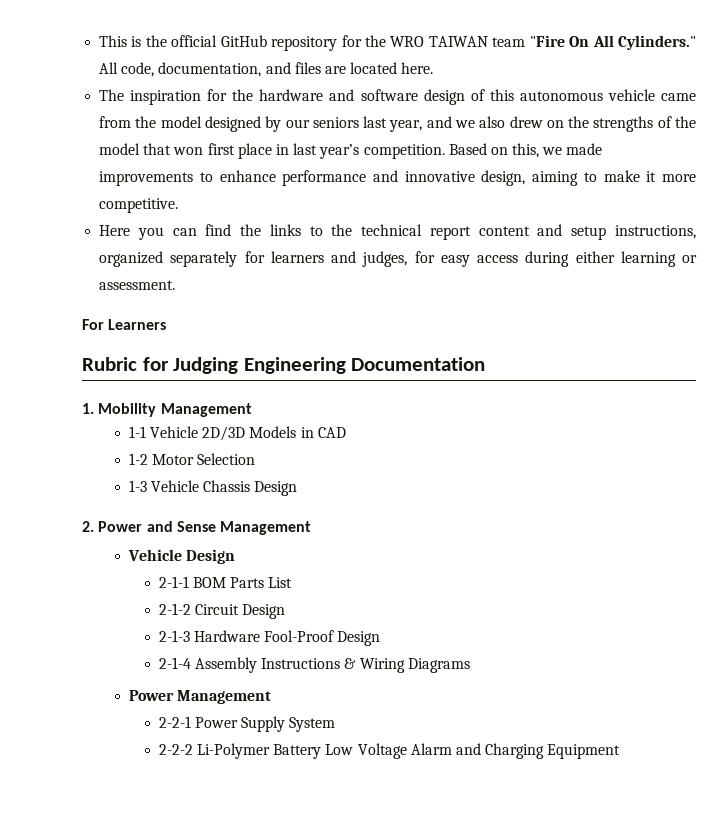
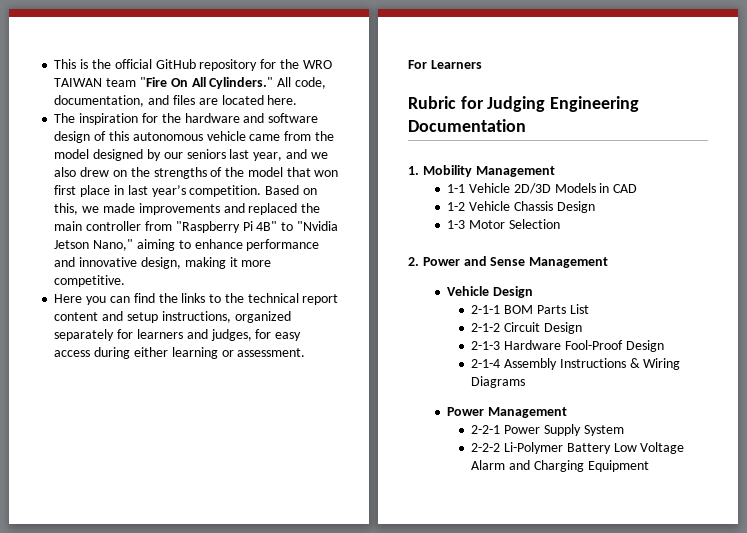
- Based on this, we made improvements to enhance performance and innovative design, aiming to make it more competitive.
+ Based on this, we made improvements and replaced the main controller from "Raspberry Pi 4B" to "Nvidia Jetson Nano," aiming to enhance performance and innovative design, making it more competitive.
- 1-2 Motor Selection
- 1-3 Vehicle Chassis Design
+ 1-2 Vehicle Chassis Design
+ 1-3 Motor Selection

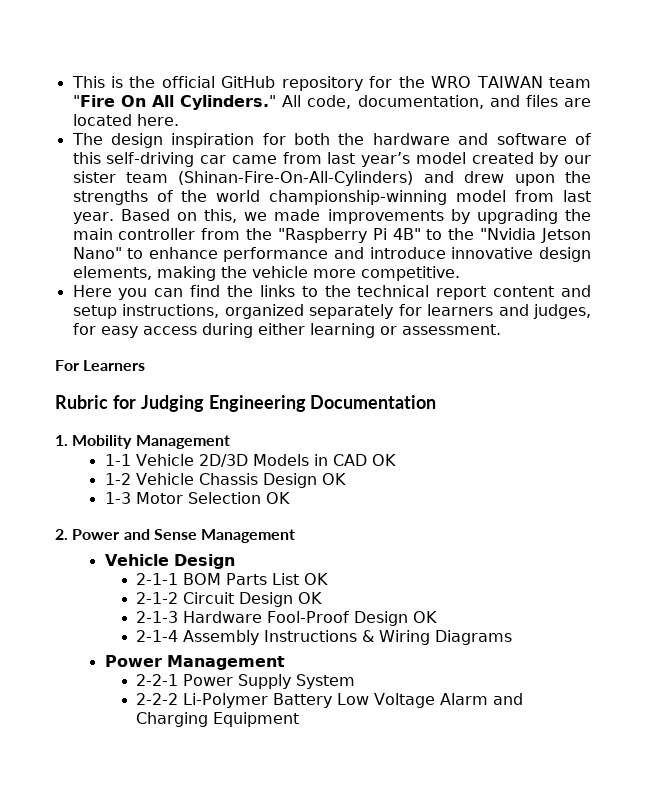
- The inspiration for the hardware and software design of this autonomous vehicle came from the model designed by our seniors last year, and we also drew on the strengths of the model that won first place in last year’s competition.
+ The design inspiration for both the hardware and software of this self-driving car came from last year’s model created by our sister team (Shinan-Fire-On-All-Cylinders) and drew upon the strengths of the world championship-winning model from last year.
- Based on this, we made improvements and replaced the main controller from "Raspberry Pi 4B" to "Nvidia Jetson Nano," aiming to enhance performance and innovative design, making it more competitive.
+ Based on this, we made improvements by upgrading the main controller from the "Raspberry Pi 4B" to the "Nvidia Jetson Nano" to enhance performance and introduce innovative design elements, making the vehicle more competitive.
- 1-1 Vehicle 2D/3D Models in CAD
+ 1-1 Vehicle 2D/3D Models in CAD OK
- 1-2 Vehicle Chassis Design
+ 1-2 Vehicle Chassis Design OK
- 1-3 Motor Selection
+ 1-3 Motor Selection OK
- 2-1-1 BOM Parts List
+ 2-1-1 BOM Parts List OK
- 2-1-2 Circuit Design
+ 2-1-2 Circuit Design OK
- 2-1-3 Hardware Fool-Proof Design
+ 2-1-3 Hardware Fool-Proof Design OK

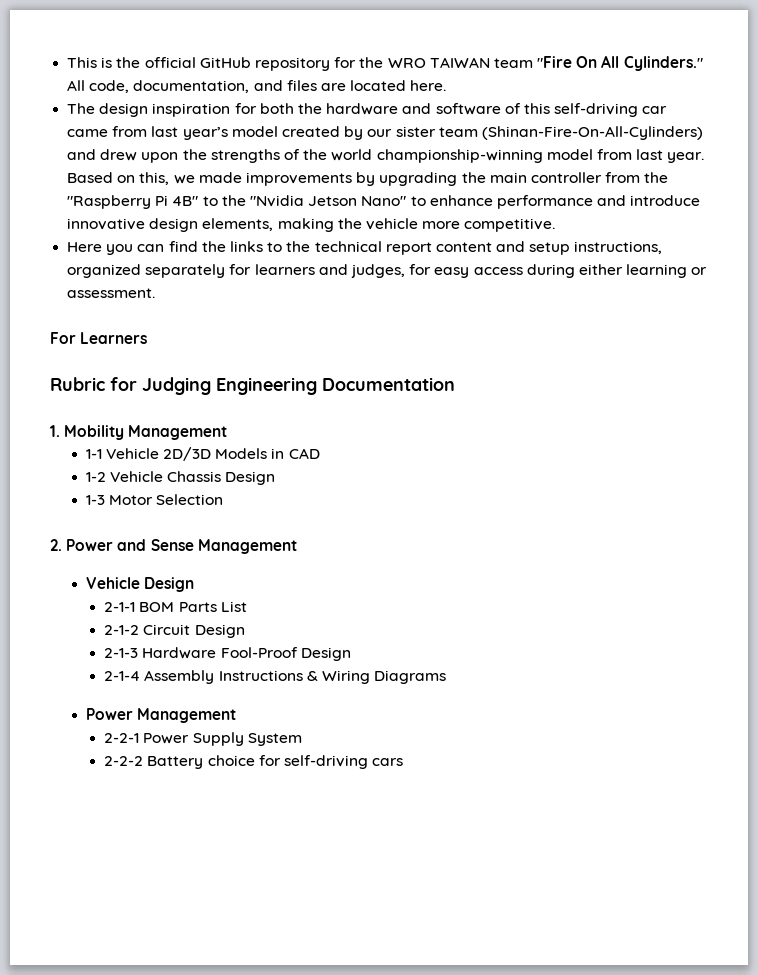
- 1-1 Vehicle 2D/3D Models in CAD OK
+ 1-1 Vehicle 2D/3D Models in CAD
- 1-2 Vehicle Chassis Design OK
+ 1-2 Vehicle Chassis Design
- 1-3 Motor Selection OK
+ 1-3 Motor Selection
- 2-1-1 BOM Parts List OK
+ 2-1-1 BOM Parts List
- 2-1-2 Circuit Design OK
+ 2-1-2 Circuit Design
- 2-1-3 Hardware Fool-Proof Design OK
+ 2-1-3 Hardware Fool-Proof Design
- 2-2-2 Li-Polymer Battery Low Voltage Alarm and Charging Equipment
+ 2-2-2 Battery choice for self-driving cars

